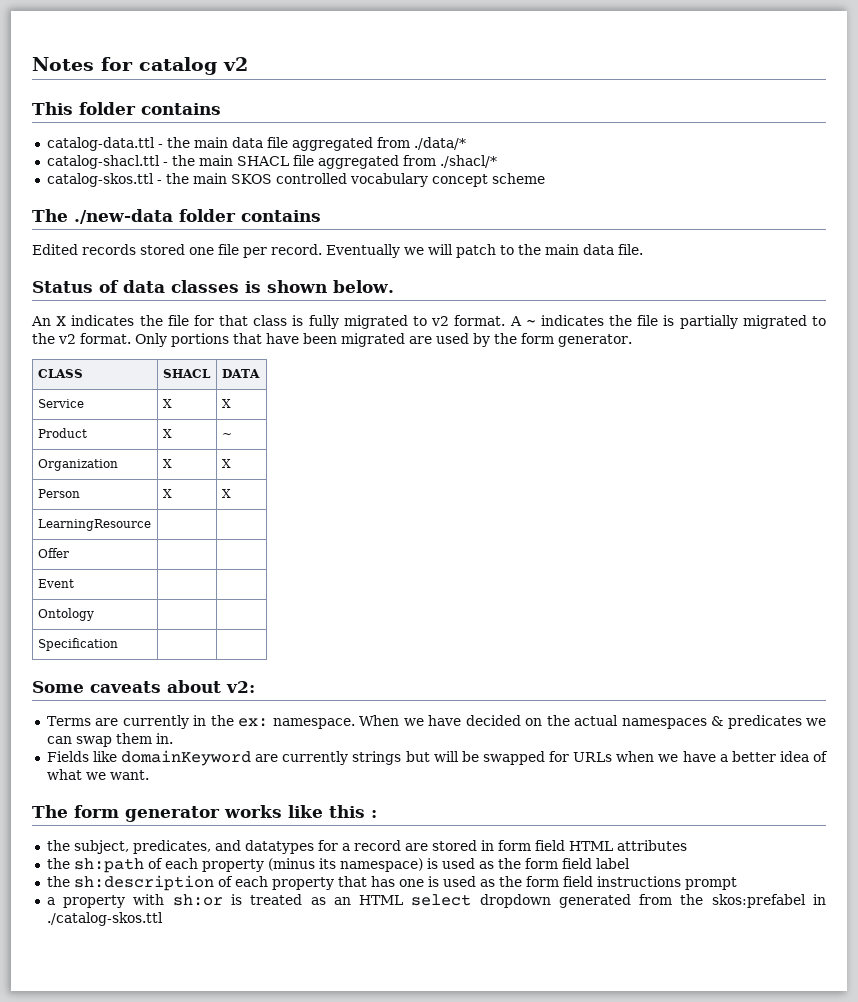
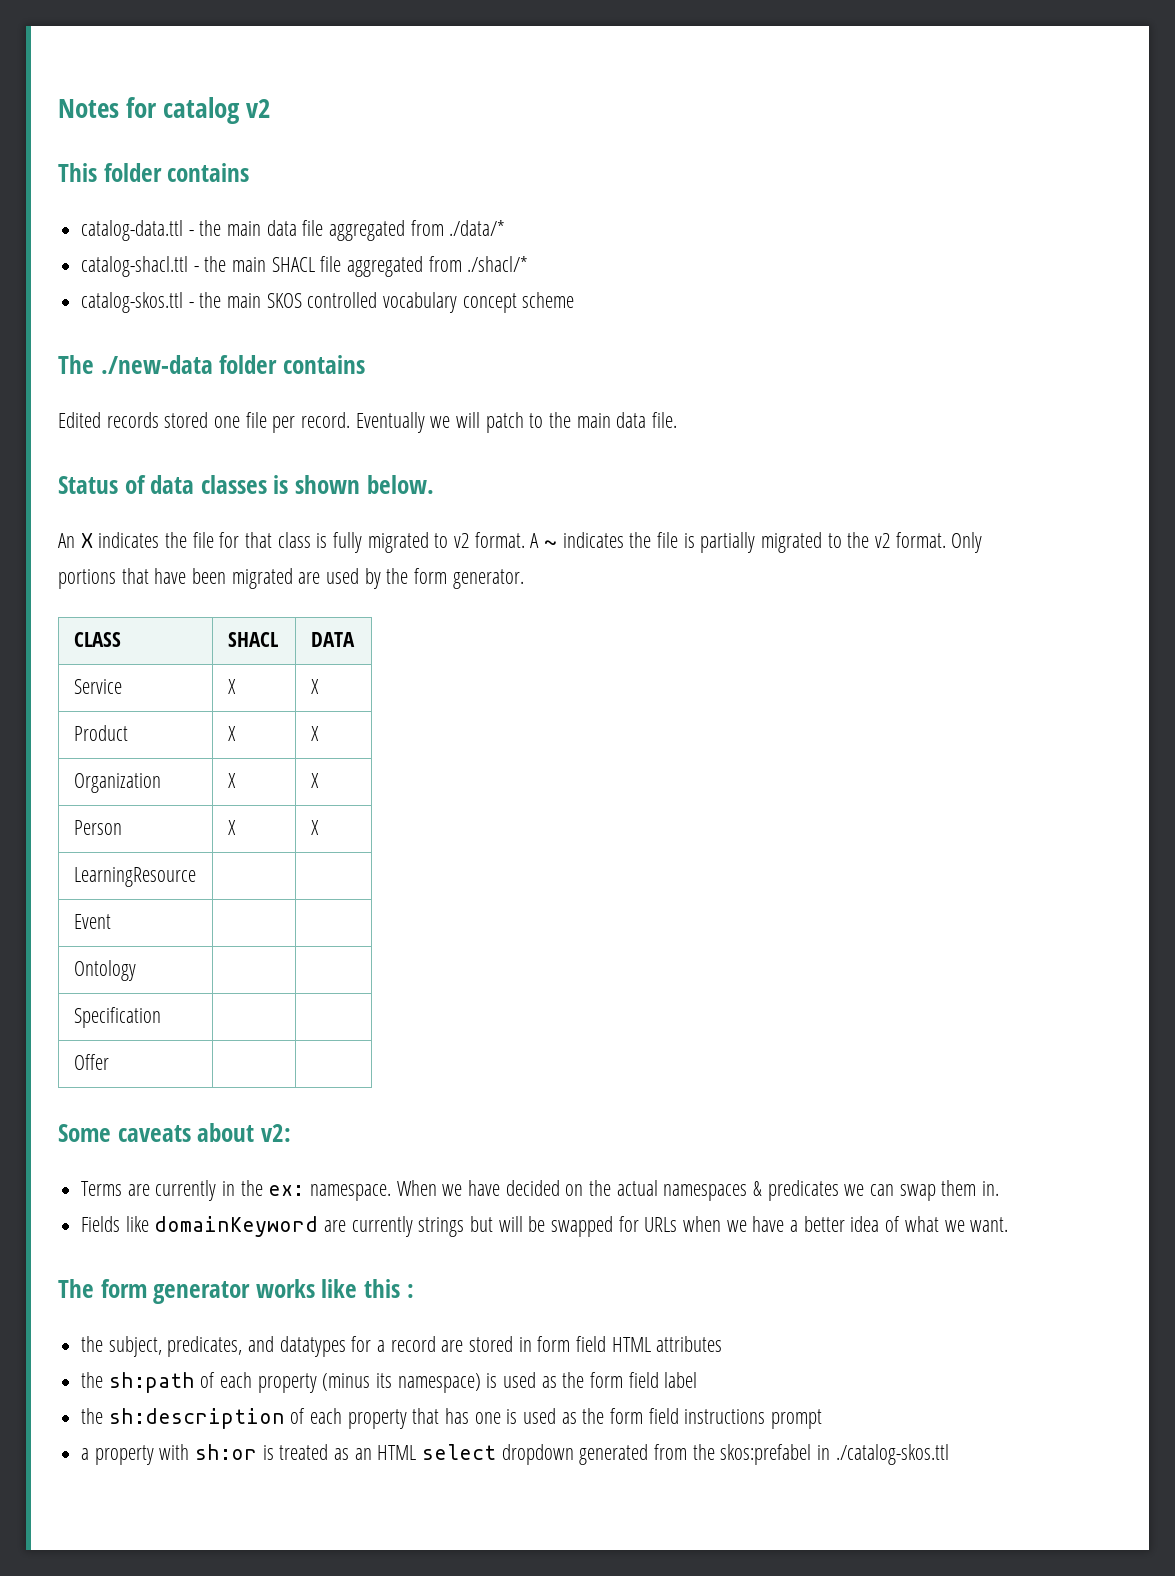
- Product | X | ~
+ Product | X | X
- Offer | |
+ Offer | |

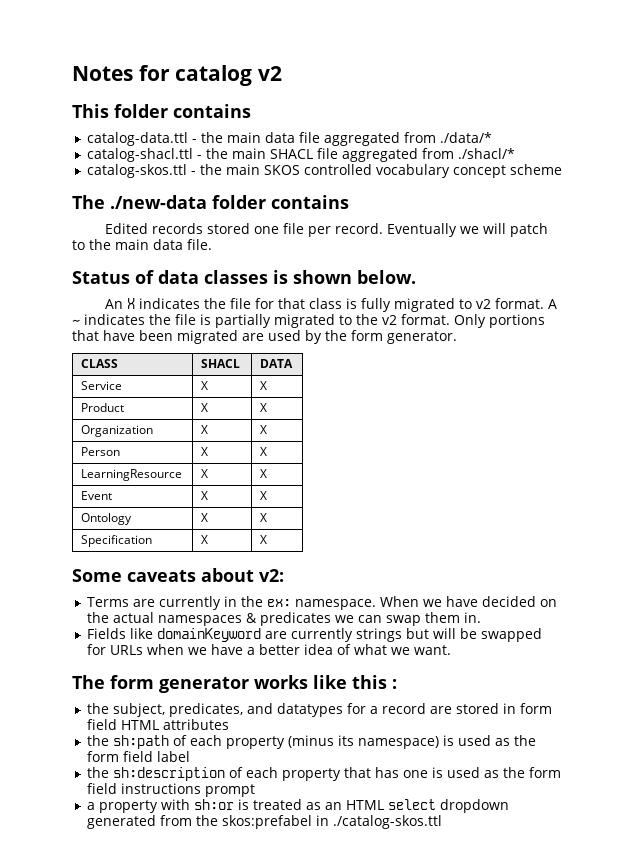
- LearningResource | |
+ LearningResource | X | X
- Event | |
+ Event | X | X
- Ontology | |
+ Ontology | X | X
- Specification | |
- Offer | |
+ Specification | X | X

